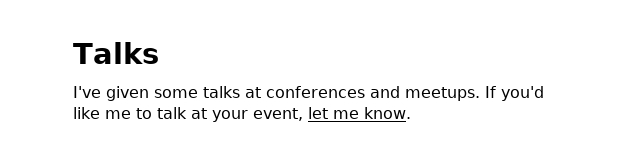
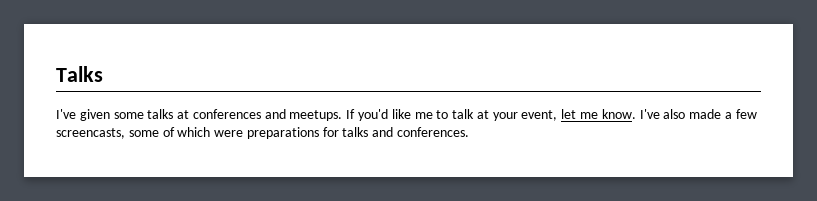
+ I've also made a few screencasts, some of which were preparations for talks and conferences.

